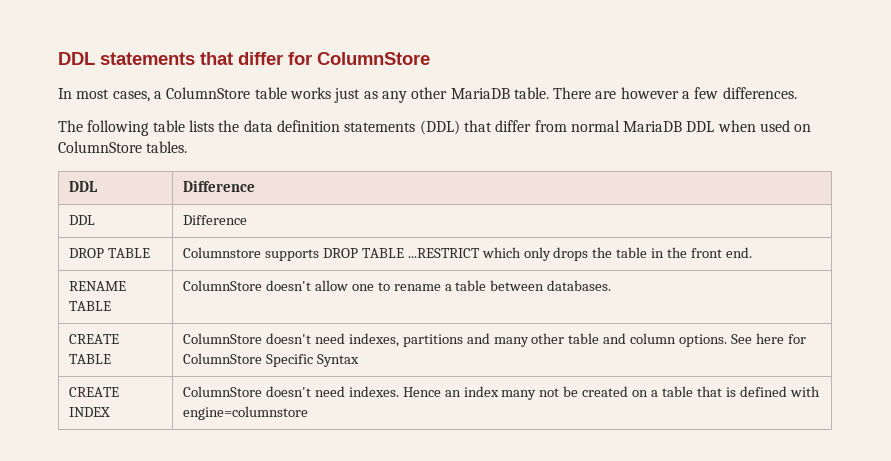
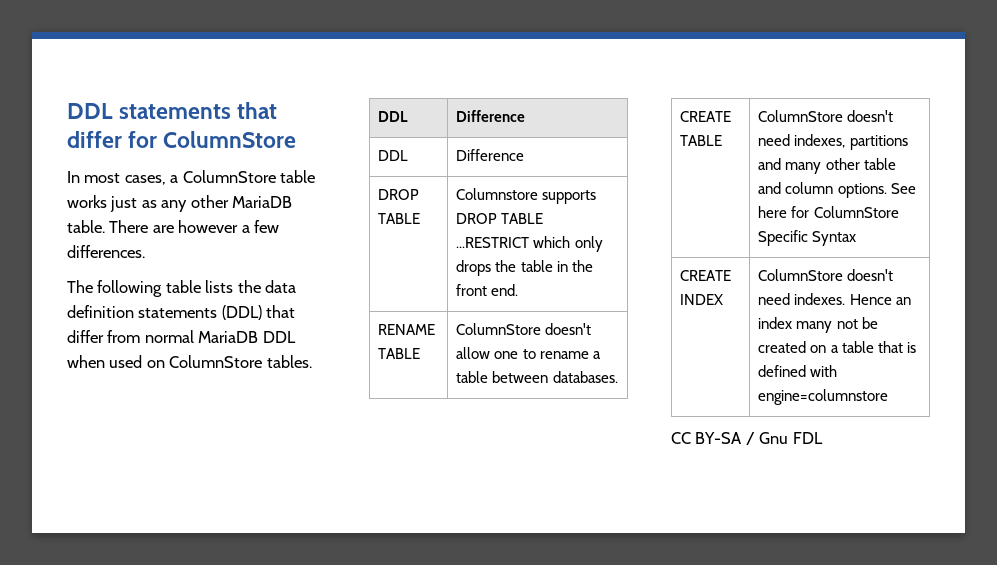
+ CC BY-SA / Gnu FDL

